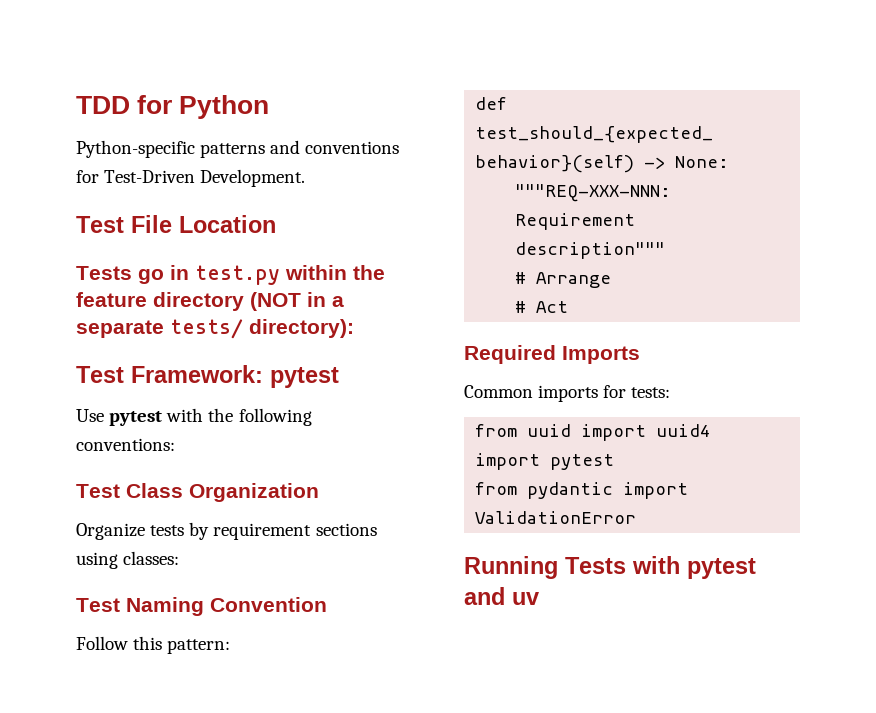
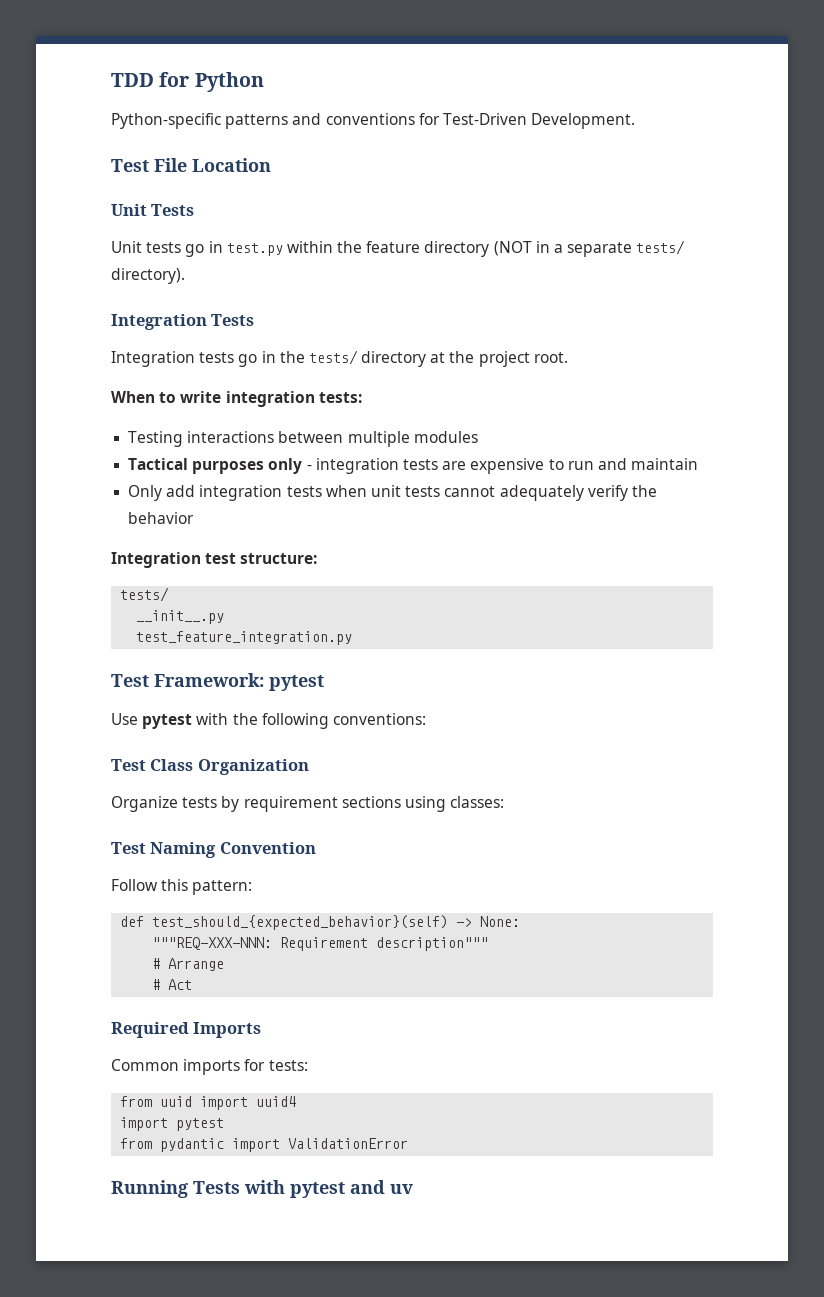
- Tests go in test.py within the feature directory (NOT in a separate tests/ directory):
+ Unit Tests
+ Unit tests go in test.py within the feature directory (NOT in a separate tests/ directory).
+ Integration Tests
+ Integration tests go in the tests/ directory at the project root.
+ When to write integration tests:
+ Testing interactions between multiple modules
+ Tactical purposes only - integration tests are expensive to run and maintain
+ Only add integration tests when unit tests cannot adequately verify the behavior
+ Integration test structure:
+ tests/
+ __init__.py
+ test_feature_integration.py

